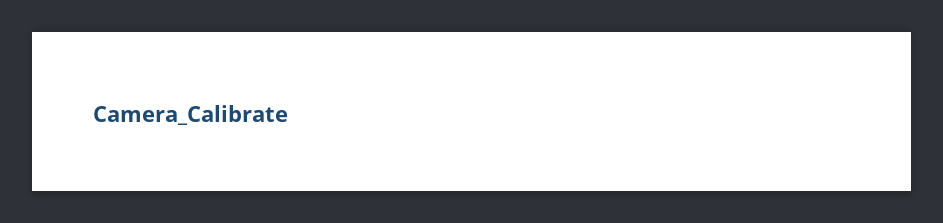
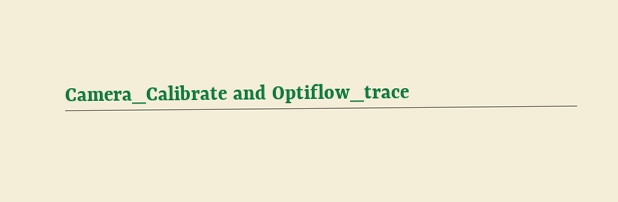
- Camera_Calibrate
+ Camera_Calibrate and Optiflow_trace

